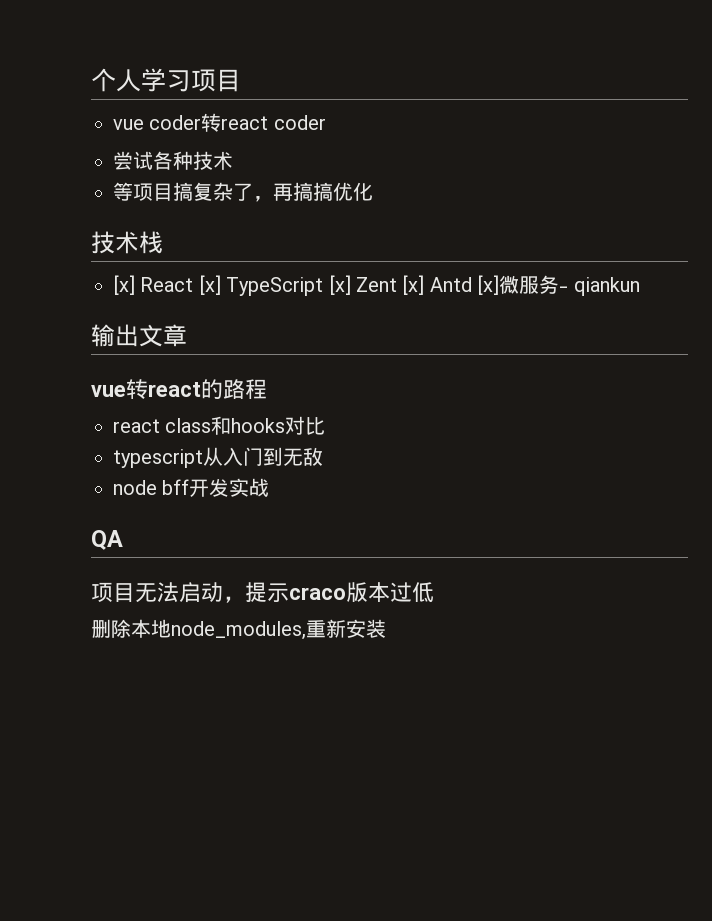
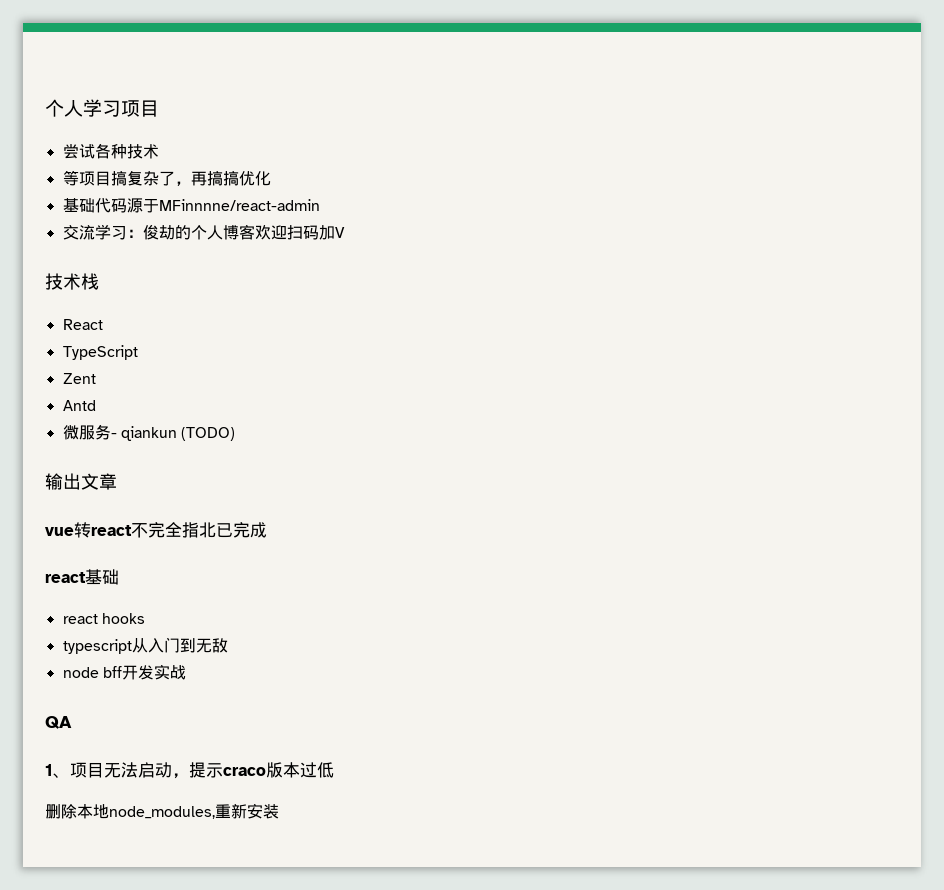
- vue coder转react coder
+ 基础代码源于MFinnnne/react-admin
+ 交流学习：俊劫的个人博客欢迎扫码加V
- [x] React [x] TypeScript [x] Zent [x] Antd [x]微服务- qiankun
+ React
+ TypeScript
+ Zent
+ Antd
+ 微服务- qiankun (TODO)
- vue转react的路程
- react class和hooks对比
+ vue转react不完全指北已完成
+ react基础
+ react hooks
- 项目无法启动，提示craco版本过低
+ 1、项目无法启动，提示craco版本过低

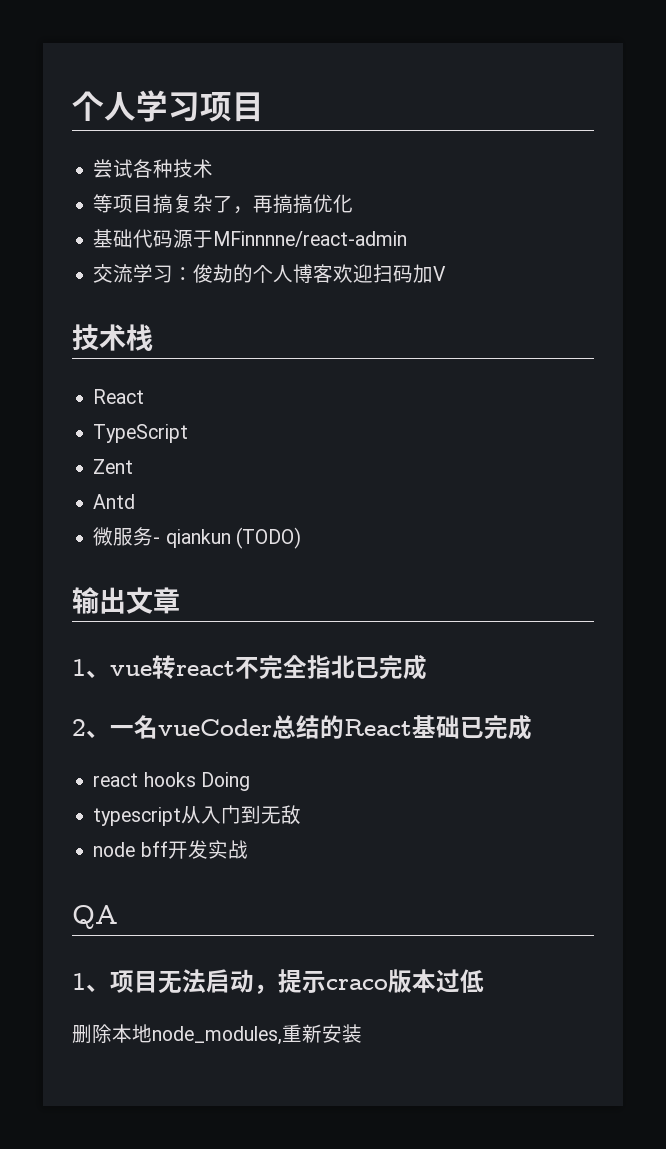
- vue转react不完全指北已完成
+ 1、vue转react不完全指北已完成
- react基础
+ 2、一名vueCoder总结的React基础已完成
- react hooks
+ react hooks Doing

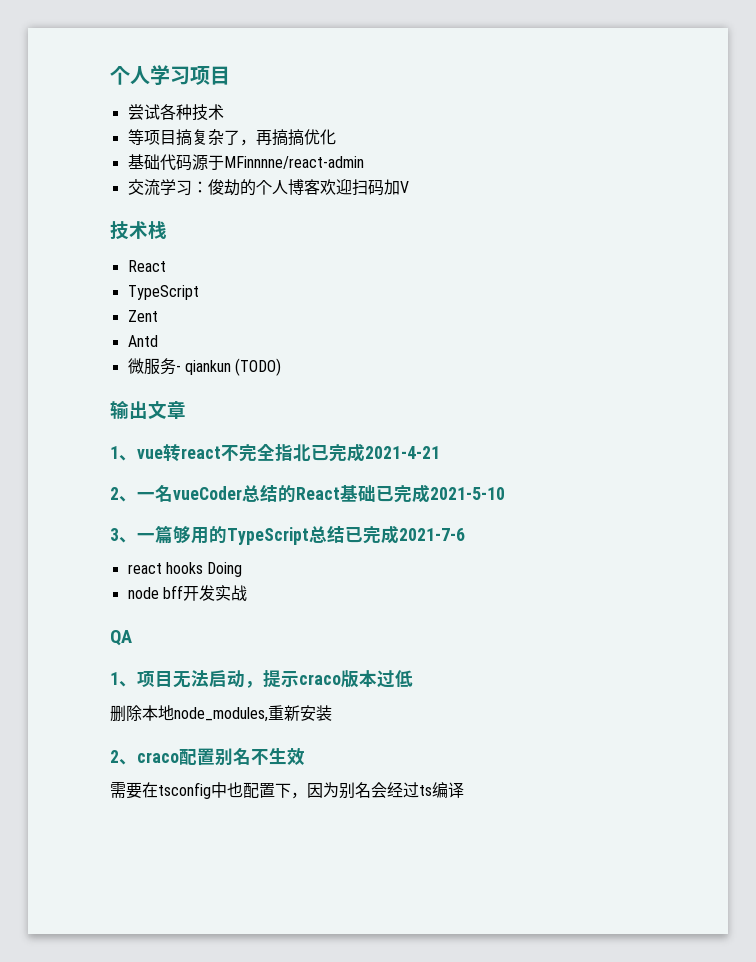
- 1、vue转react不完全指北已完成
+ 1、vue转react不完全指北已完成2021-4-21
- 2、一名vueCoder总结的React基础已完成
+ 2、一名vueCoder总结的React基础已完成2021-5-10
+ 3、一篇够用的TypeScript总结已完成2021-7-6
- typescript从入门到无敌
+ 2、craco配置别名不生效
+ 需要在tsconfig中也配置下，因为别名会经过ts编译

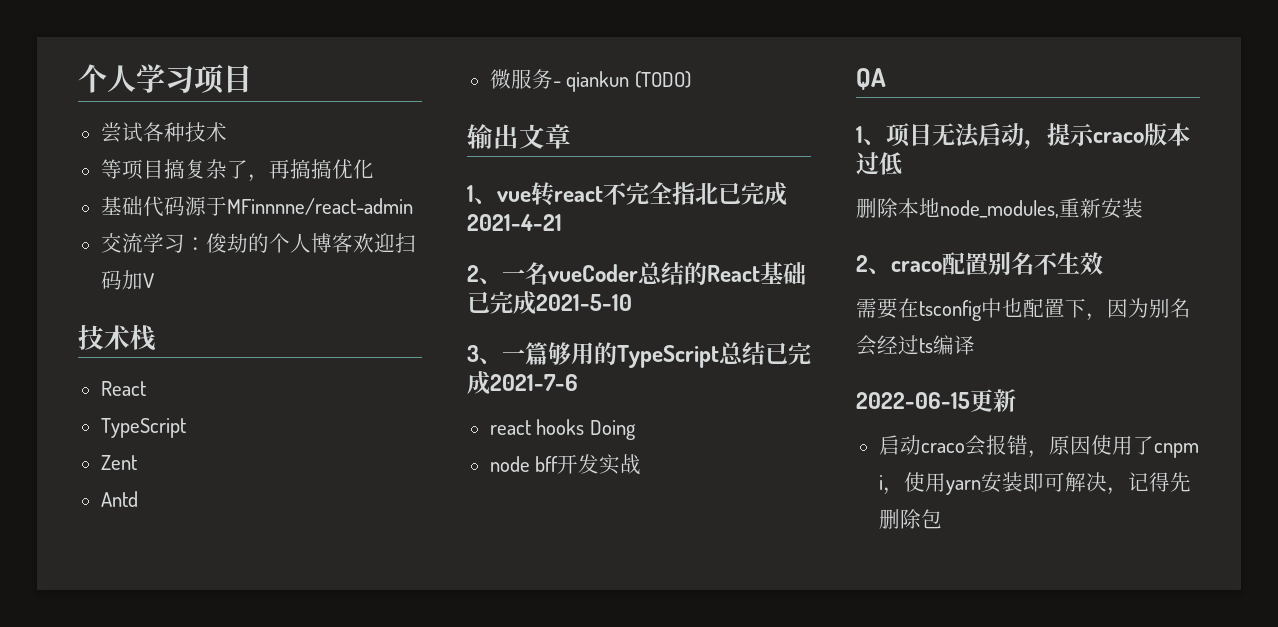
+ 2022-06-15更新
+ 启动craco会报错，原因使用了cnpm i，使用yarn安装即可解决，记得先删除包

